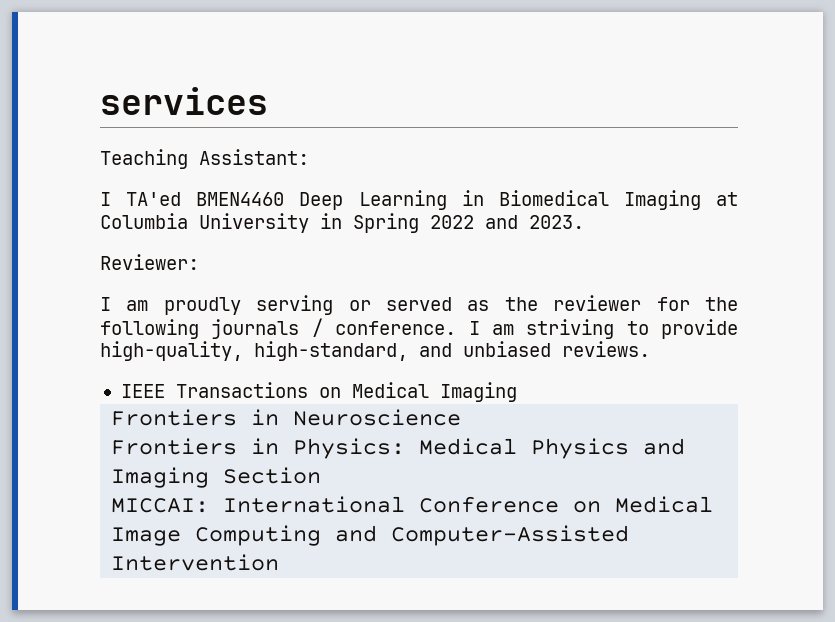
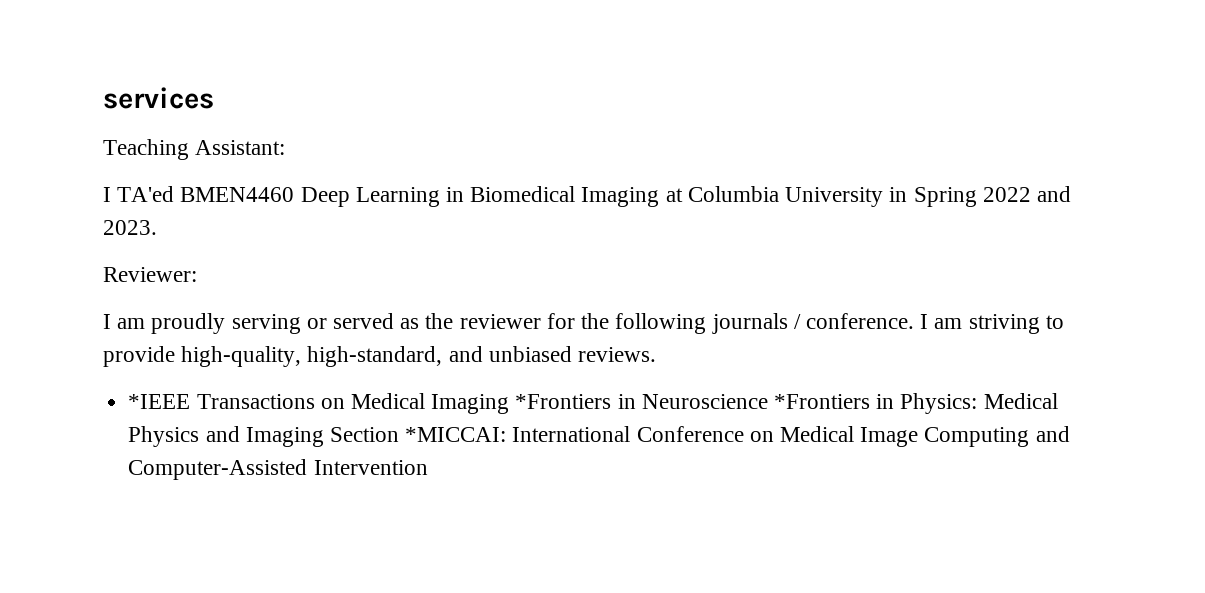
- IEEE Transactions on Medical Imaging
- Frontiers in Neuroscience
- Frontiers in Physics: Medical Physics and Imaging Section
- MICCAI: International Conference on Medical Image Computing and Computer-Assisted Intervention
+ *IEEE Transactions on Medical Imaging *Frontiers in Neuroscience *Frontiers in Physics: Medical Physics and Imaging Section *MICCAI: International Conference on Medical Image Computing and Computer-Assisted Intervention

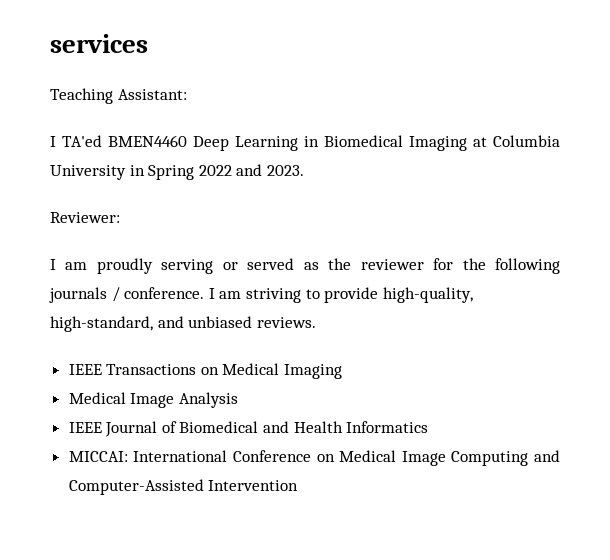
- *IEEE Transactions on Medical Imaging *Frontiers in Neuroscience *Frontiers in Physics: Medical Physics and Imaging Section *MICCAI: International Conference on Medical Image Computing and Computer-Assisted Intervention
+ IEEE Transactions on Medical Imaging
+ Medical Image Analysis
+ IEEE Journal of Biomedical and Health Informatics
+ MICCAI: International Conference on Medical Image Computing and Computer-Assisted Intervention

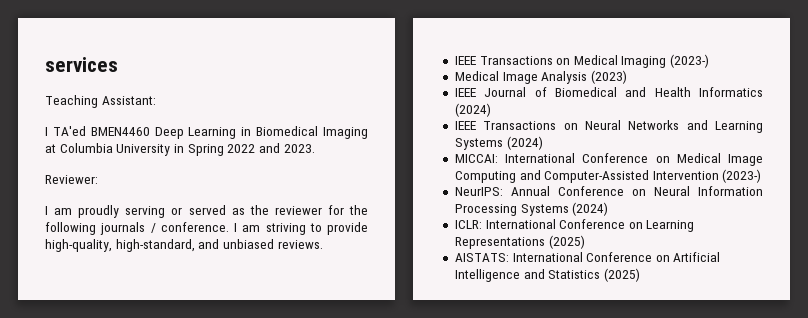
- IEEE Transactions on Medical Imaging
+ IEEE Transactions on Medical Imaging (2023-)
- Medical Image Analysis
+ Medical Image Analysis (2023)
- IEEE Journal of Biomedical and Health Informatics
+ IEEE Journal of Biomedical and Health Informatics (2024)
+ IEEE Transactions on Neural Networks and Learning Systems (2024)
- MICCAI: International Conference on Medical Image Computing and Computer-Assisted Intervention
+ MICCAI: International Conference on Medical Image Computing and Computer-Assisted Intervention (2023-)
+ NeurIPS: Annual Conference on Neural Information Processing Systems (2024)
+ ICLR: International Conference on Learning Representations (2025)
+ AISTATS: International Conference on Artificial Intelligence and Statistics (2025)

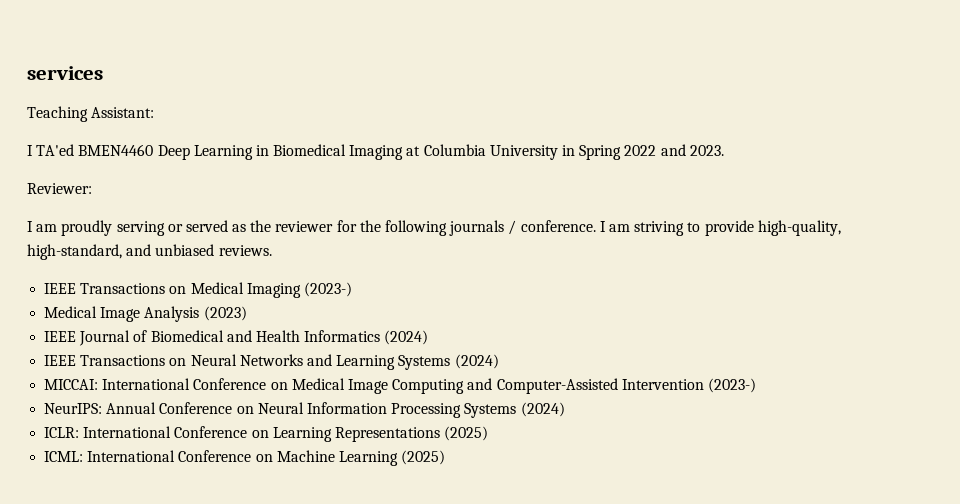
- AISTATS: International Conference on Artificial Intelligence and Statistics (2025)
+ ICML: International Conference on Machine Learning (2025)

